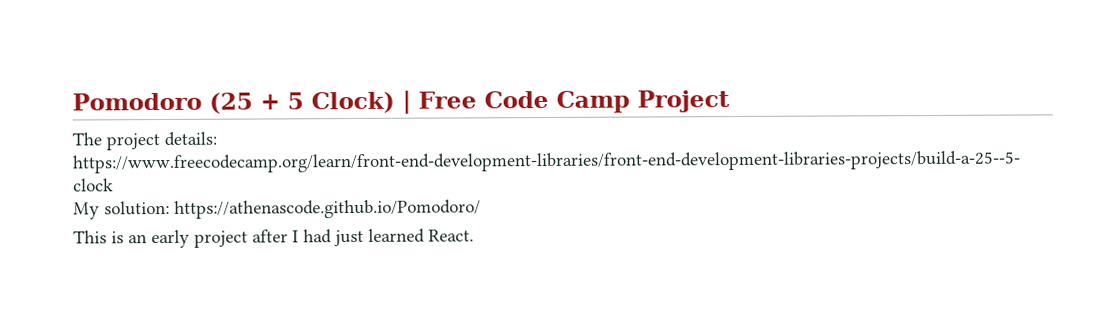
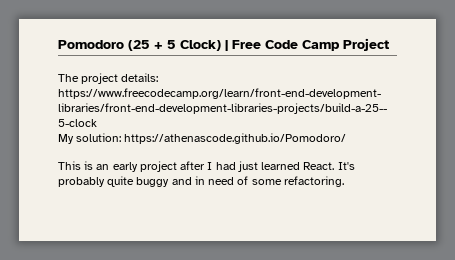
+ It's probably quite buggy and in need of some refactoring.

